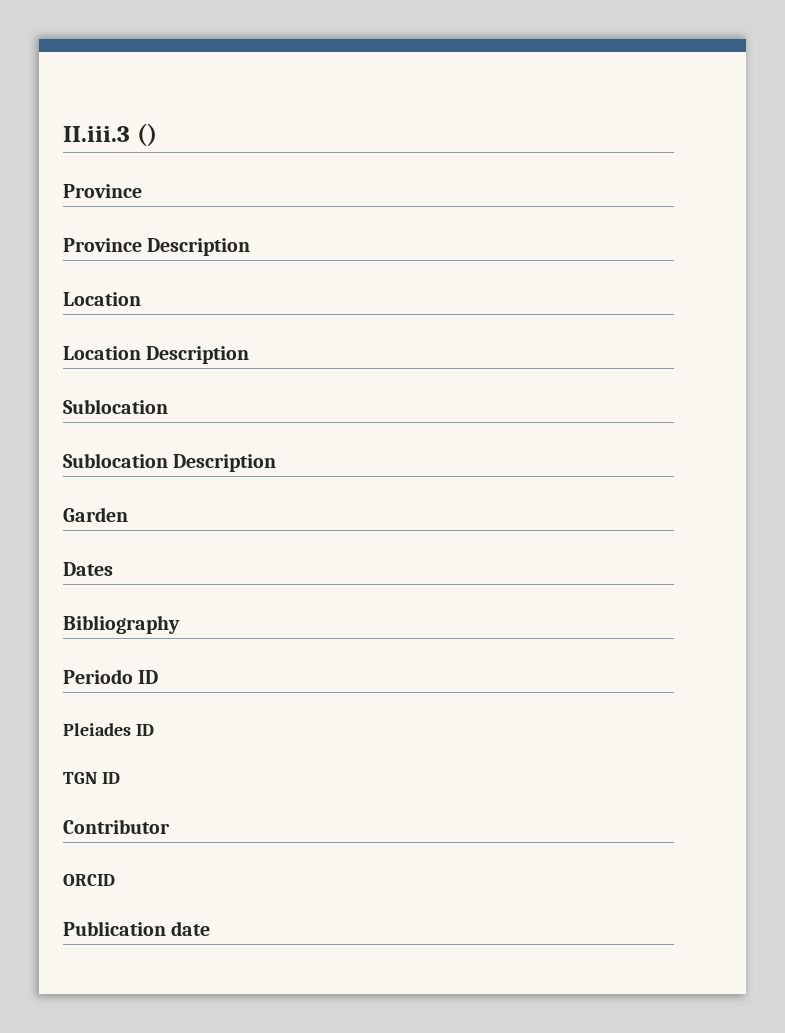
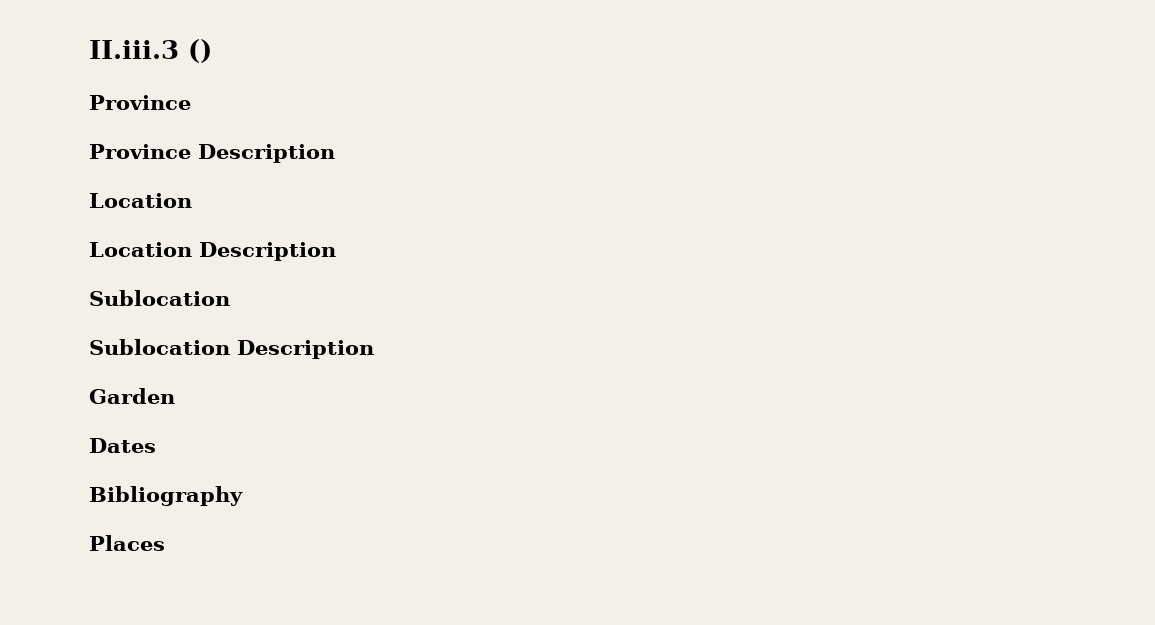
- Periodo ID
- Pleiades ID
- TGN ID
- Contributor
- ORCID
- Publication date
+ Places

